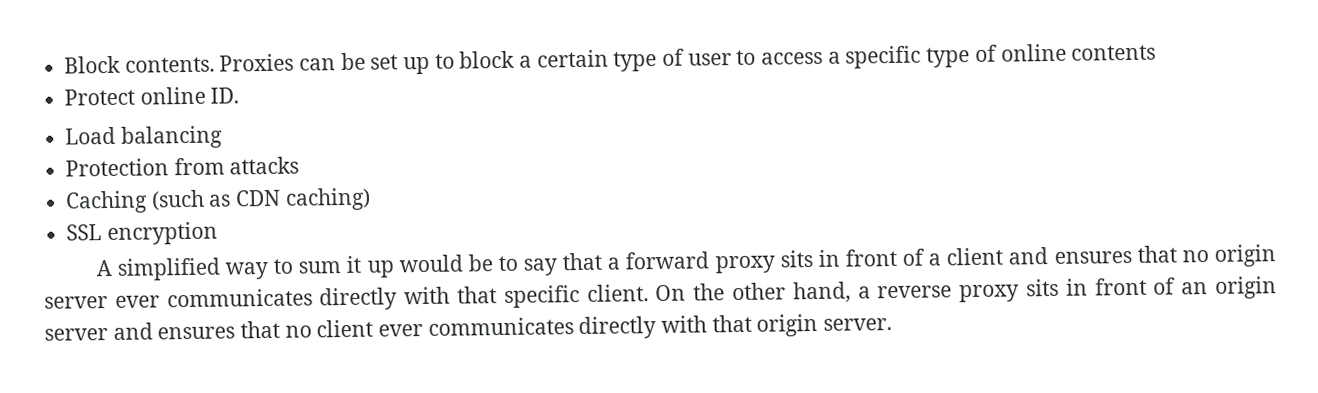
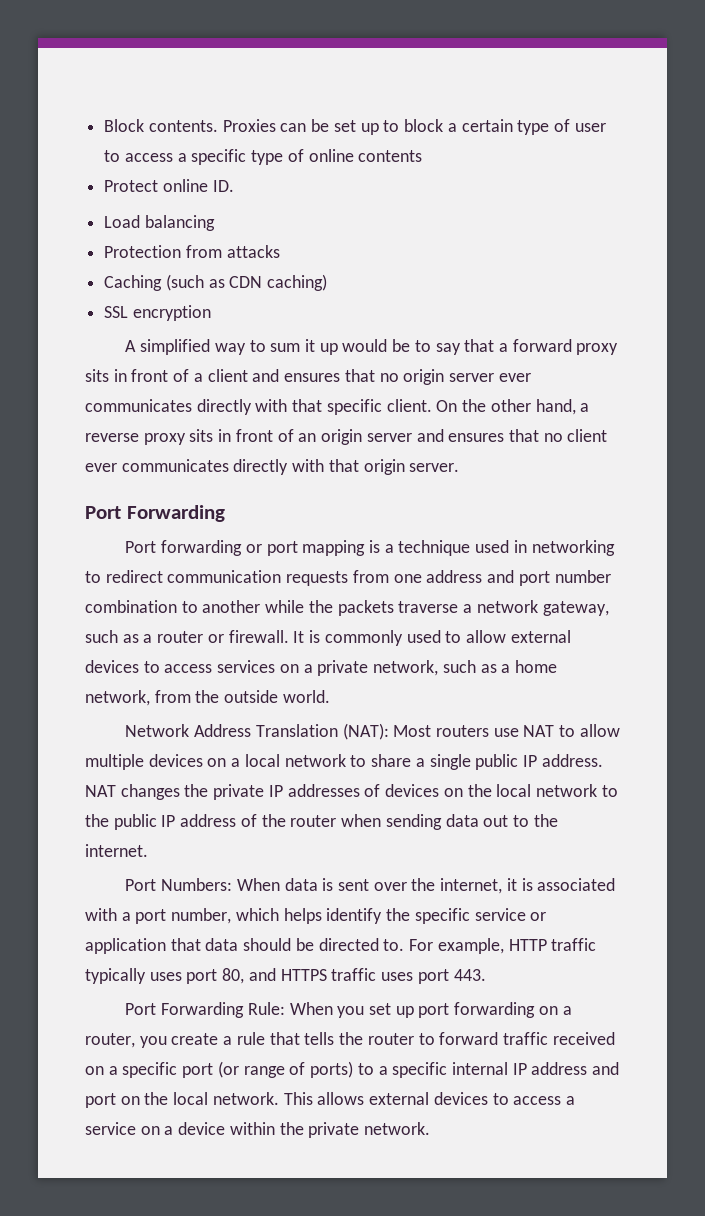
  On the other hand, a reverse proxy sits in front of an origin server and ensures that no client ever communicates directly with that origin server.
+ Port Forwarding
+ Port forwarding or port mapping is a technique used in networking to redirect communication requests from one address and port number combination to another while the packets traverse a network gateway, such as a router or firewall. It is commonly used to allow external devices to access services on a private network, such as a home network, from the outside world.
+ Network Address Translation (NAT): Most routers use NAT to allow multiple devices on a local network to share a single public IP address. NAT changes the private IP addresses of devices on the local network to the public IP address of the router when sending data out to the internet.
+ Port Numbers: When data is sent over the internet, it is associated with a port number, which helps identify the specific service or application that data should be directed to. For example, HTTP traffic typically uses port 80, and HTTPS traffic uses port 443.
+ Port Forwarding Rule: When you set up port forwarding on a router, you create a rule that tells the router to forward traffic received on a specific port (or range of ports) to a specific internal IP address and port on the local network. This allows external devices to access a service on a device within the private network.

